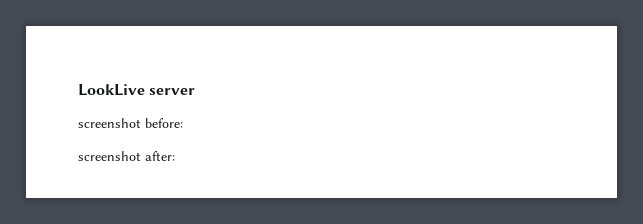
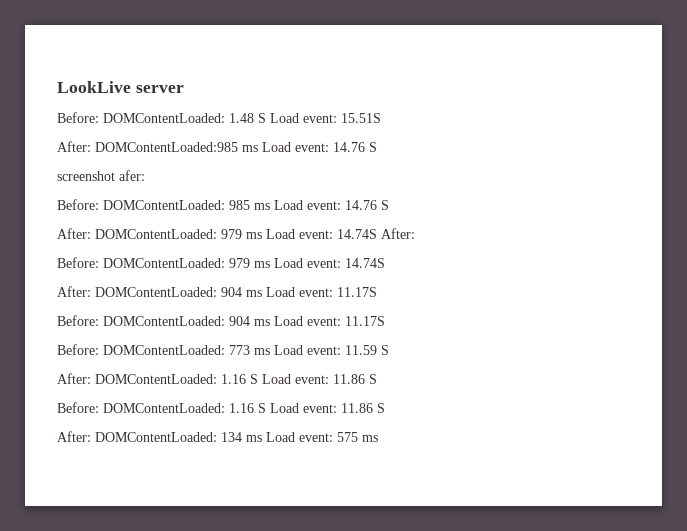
- screenshot before:
- screenshot after:
+ Before: DOMContentLoaded: 1.48 S Load event: 15.51S
+ After: DOMContentLoaded:985 ms Load event: 14.76 S
+ screenshot afer:
+ Before: DOMContentLoaded: 985 ms Load event: 14.76 S
+ After: DOMContentLoaded: 979 ms Load event: 14.74S After:
+ Before: DOMContentLoaded: 979 ms Load event: 14.74S
+ After: DOMContentLoaded: 904 ms Load event: 11.17S
+ Before: DOMContentLoaded: 904 ms Load event: 11.17S
+ Before: DOMContentLoaded: 773 ms Load event: 11.59 S
+ After: DOMContentLoaded: 1.16 S Load event: 11.86 S
+ Before: DOMContentLoaded: 1.16 S Load event: 11.86 S
+ After: DOMContentLoaded: 134 ms Load event: 575 ms

